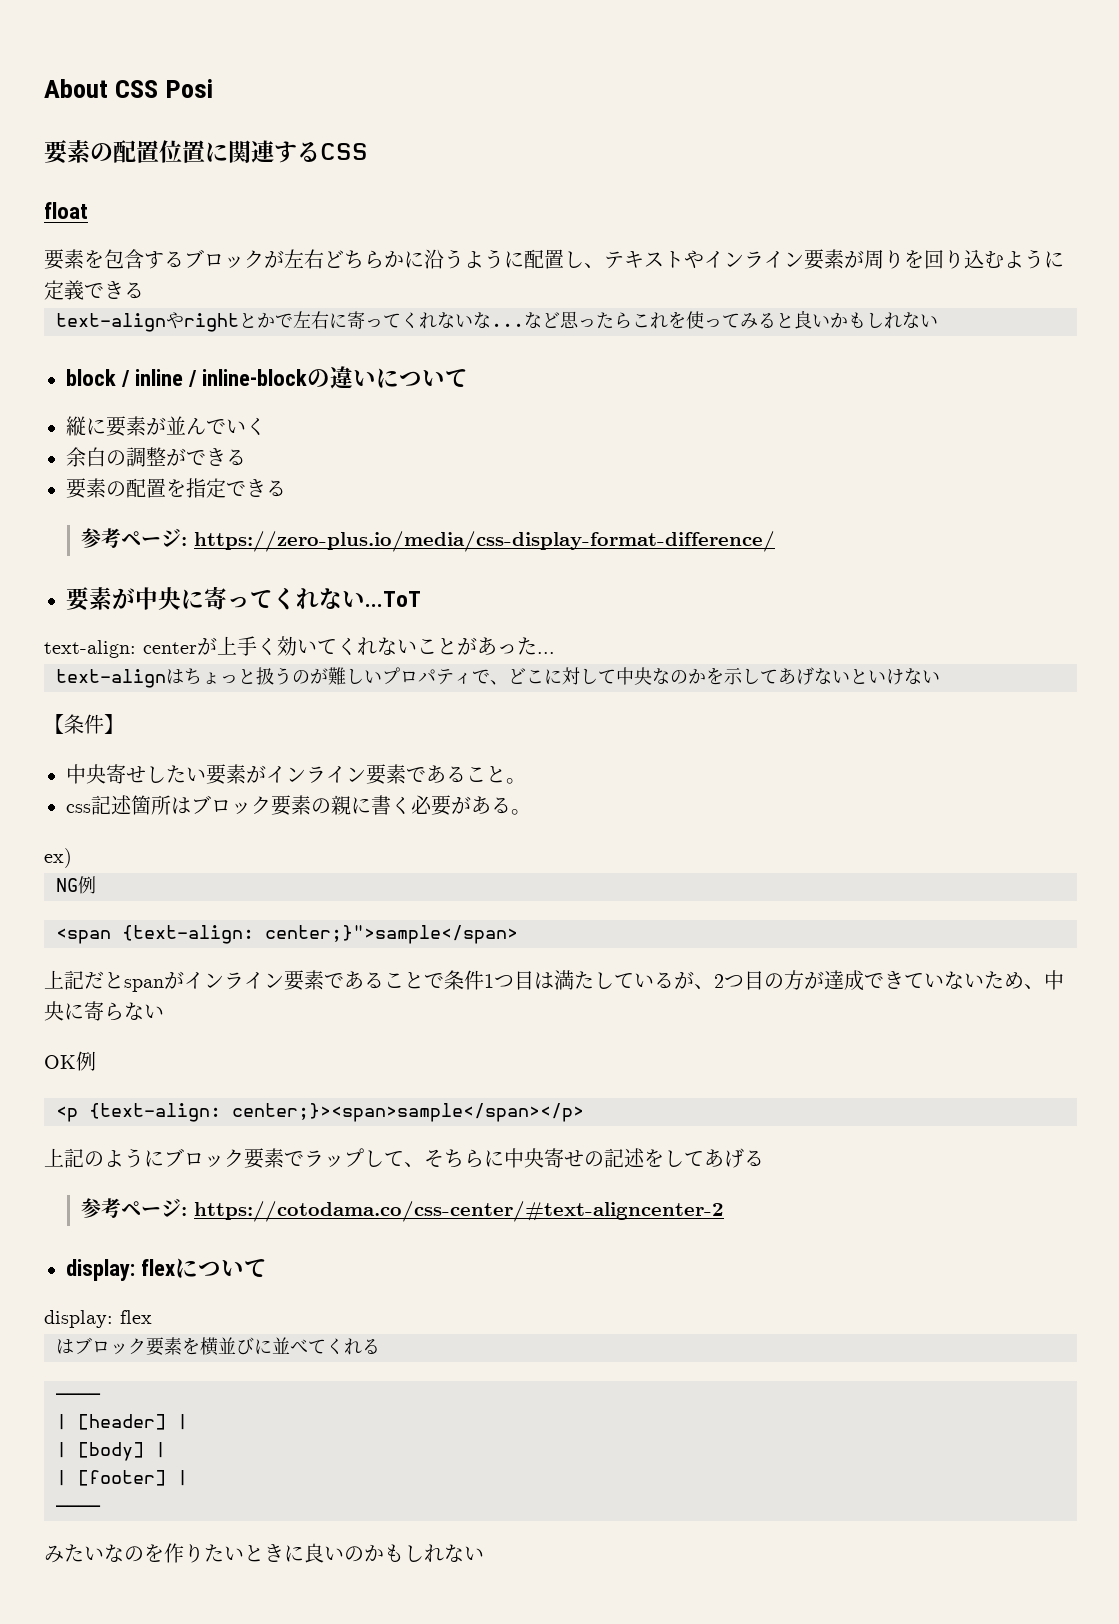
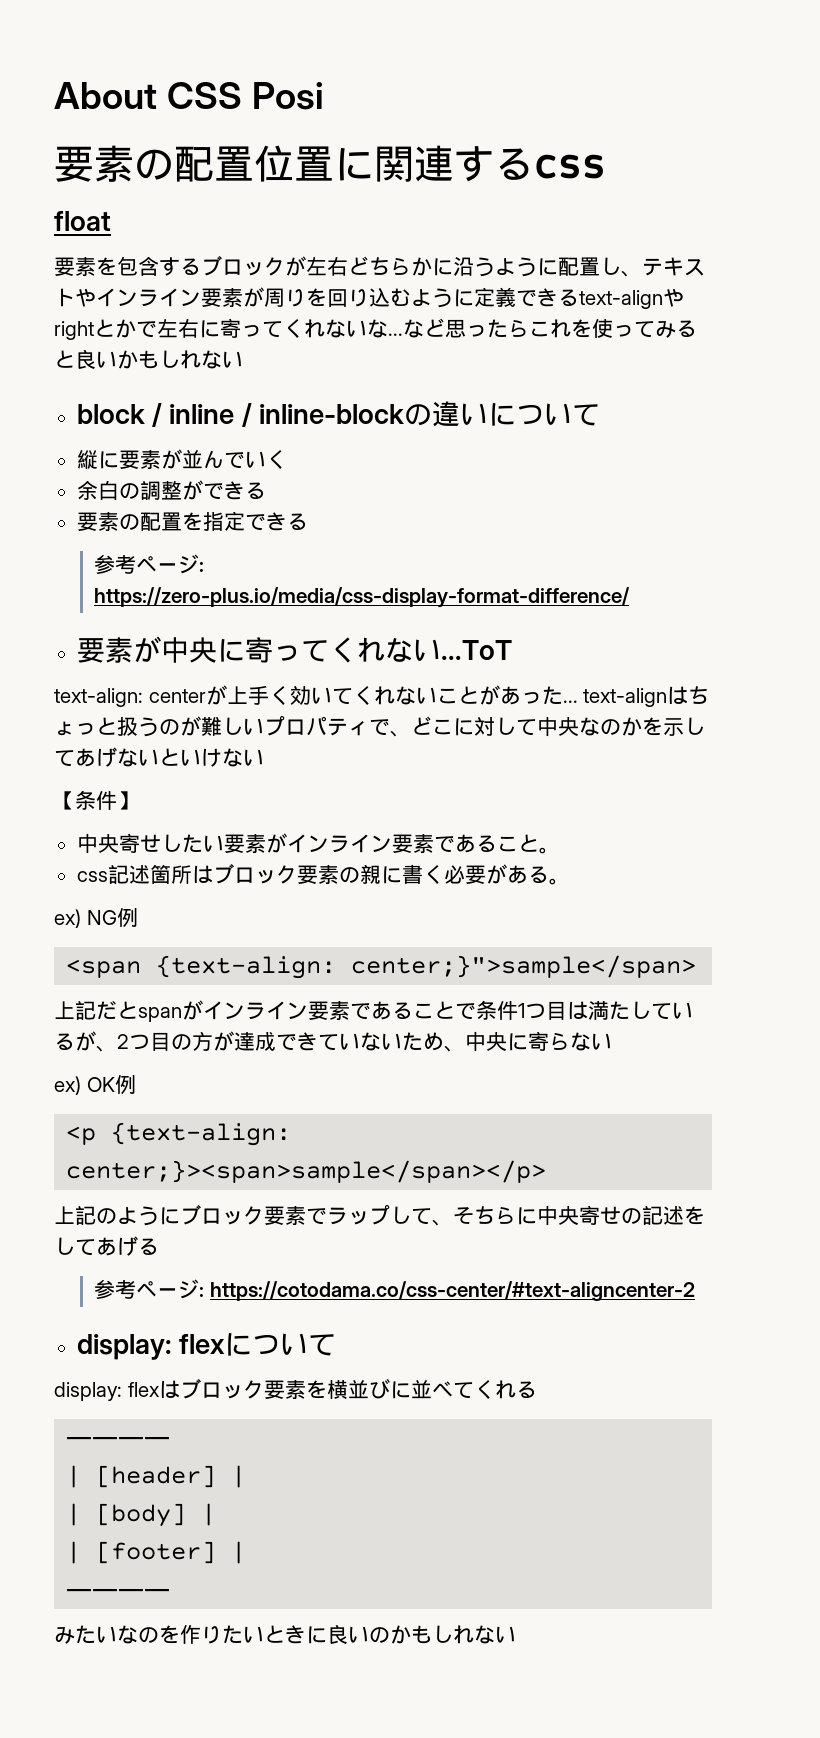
- 要素を包含するブロックが左右どちらかに沿うように配置し、テキストやインライン要素が周りを回り込むように定義できる
- text-alignやrightとかで左右に寄ってくれないな...
+ 要素を包含するブロックが左右どちらかに沿うように配置し、テキストやインライン要素が周りを回り込むように定義できるtext-alignやrightとかで左右に寄ってくれないな...
- text-align: centerが上手く効いてくれないことがあった...
- text-alignはちょっと扱うのが難しいプロパティで、どこに対して中央なのかを示してあげないといけない
+ text-align: centerが上手く効いてくれないことがあった... text-alignはちょっと扱うのが難しいプロパティで、どこに対して中央なのかを示してあげないといけない
- ex)
- NG例
+ ex) NG例
- OK例
+ ex) OK例
  display: flexについて
- display: flex
- はブロック要素を横並びに並べてくれる
+ display: flexはブロック要素を横並びに並べてくれる

